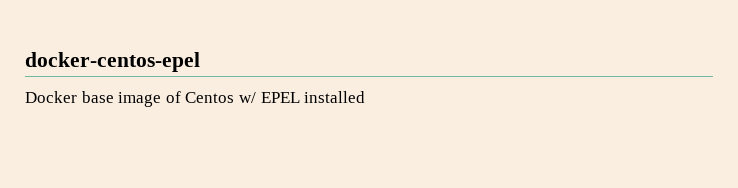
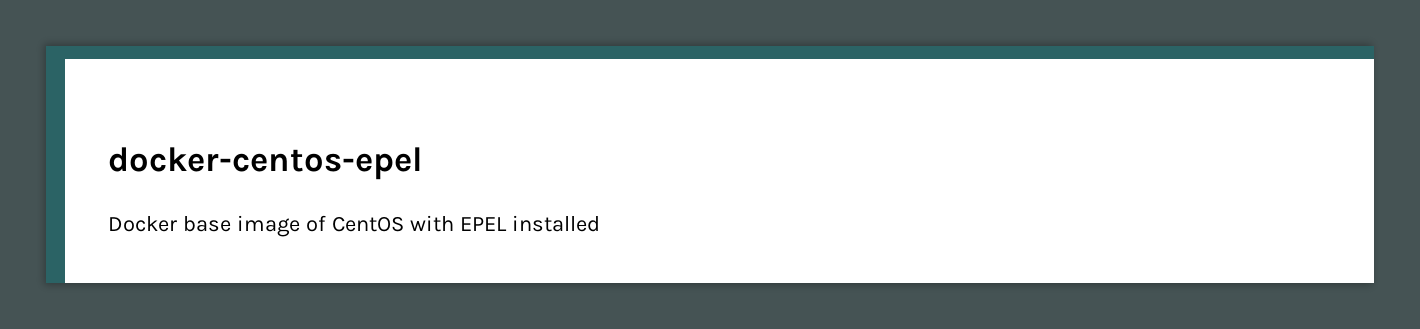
- Docker base image of Centos w/ EPEL installed
+ Docker base image of CentOS with EPEL installed

